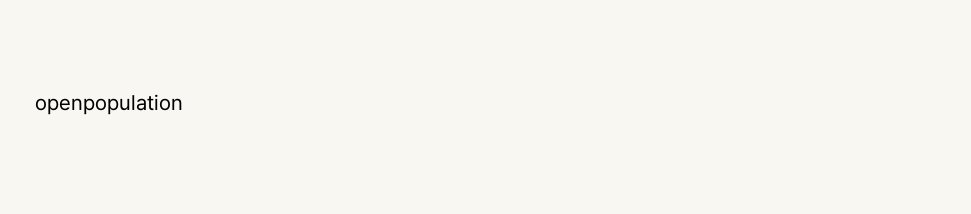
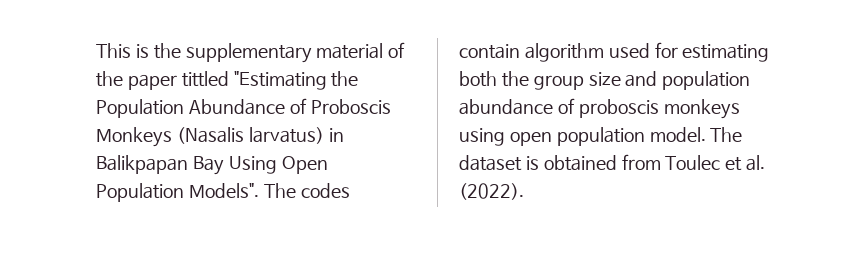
- openpopulation
+ This is the supplementary material of the paper tittled "Estimating the Population Abundance of Proboscis Monkeys (Nasalis larvatus) in Balikpapan Bay Using Open Population Models". The codes contain algorithm used for estimating both the group size and population abundance of proboscis monkeys using open population model. The dataset is obtained from Toulec et al. (2022).

